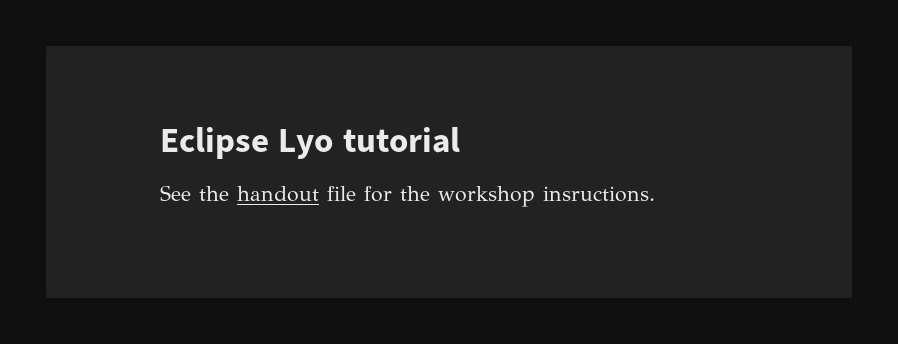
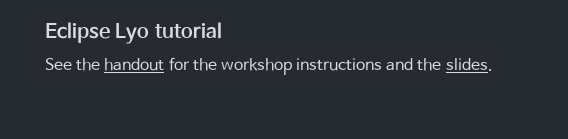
- See the handout file for the workshop insructions.
+ See the handout for the workshop instructions and the slides.

